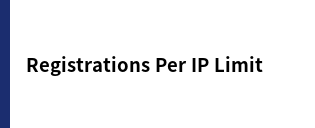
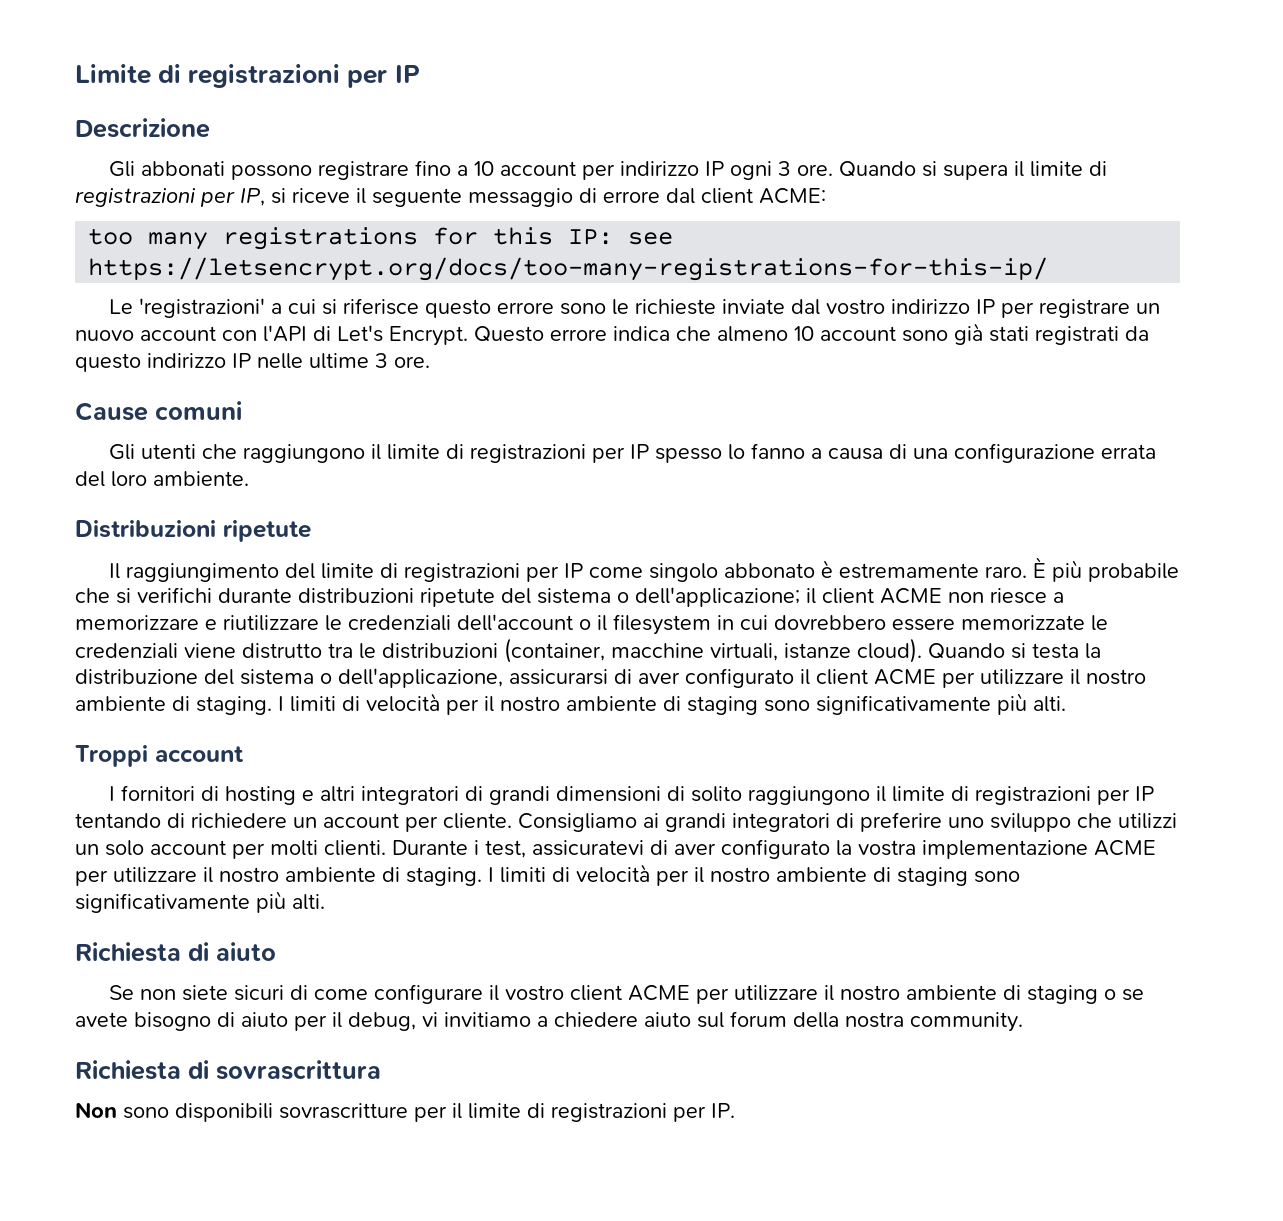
- Registrations Per IP Limit
+ Limite di registrazioni per IP
+ Descrizione
+ Gli abbonati possono registrare fino a 10 account per indirizzo IP ogni 3 ore. Quando si supera il limite di registrazioni per IP, si riceve il seguente messaggio di errore dal client ACME:
+ too many registrations for this IP: see https://letsencrypt.org/docs/too-many-registrations-for-this-ip/
+ Le 'registrazioni' a cui si riferisce questo errore sono le richieste inviate dal vostro indirizzo IP per registrare un nuovo account con l'API di Let's Encrypt. Questo errore indica che almeno 10 account sono già stati registrati da questo indirizzo IP nelle ultime 3 ore.
+ Cause comuni
+ Gli utenti che raggiungono il limite di registrazioni per IP spesso lo fanno a causa di una configurazione errata del loro ambiente.
+ Distribuzioni ripetute
+ Il raggiungimento del limite di registrazioni per IP come singolo abbonato è estremamente raro. È più probabile che si verifichi durante distribuzioni ripetute del sistema o dell'applicazione; il client ACME non riesce a memorizzare e riutilizzare le credenziali dell'account o il filesystem in cui dovrebbero essere memorizzate le credenziali viene distrutto tra le distribuzioni (container, macchine virtuali, istanze cloud). Quando si testa la distribuzione del sistema o dell'applicazione, assicurarsi di aver configurato il client ACME per utilizzare il nostro ambiente di staging. I limiti di velocità per il nostro ambiente di staging sono significativamente più alti.
+ Troppi account
+ I fornitori di hosting e altri integratori di grandi dimensioni di solito raggiungono il limite di registrazioni per IP tentando di richiedere un account per cliente. Consigliamo ai grandi integratori di preferire uno sviluppo che utilizzi un solo account per molti clienti. Durante i test, assicuratevi di aver configurato la vostra implementazione ACME per utilizzare il nostro ambiente di staging. I limiti di velocità per il nostro ambiente di staging sono significativamente più alti.
+ Richiesta di aiuto
+ Se non siete sicuri di come configurare il vostro client ACME per utilizzare il nostro ambiente di staging o se avete bisogno di aiuto per il debug, vi invitiamo a chiedere aiuto sul forum della nostra community.
+ Richiesta di sovrascrittura
+ Non sono disponibili sovrascritture per il limite di registrazioni per IP.

